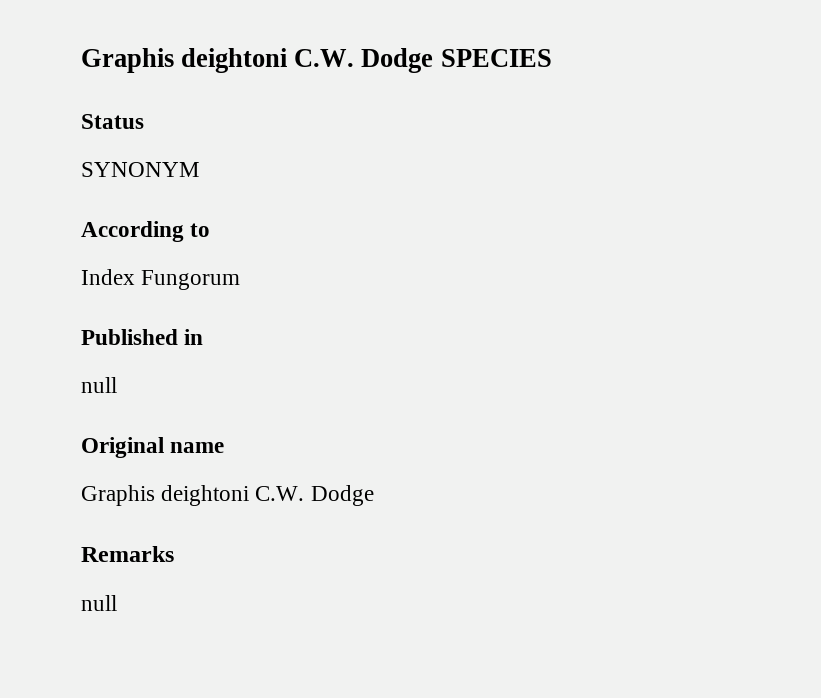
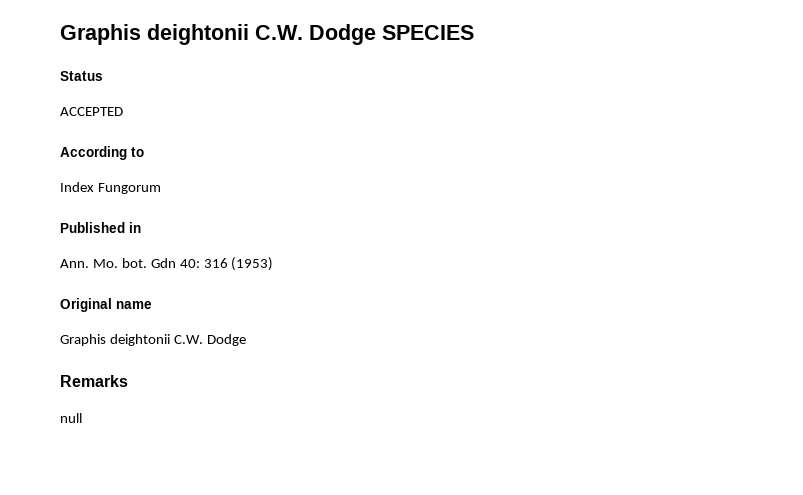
- Graphis deightoni C.W. Dodge SPECIES
+ Graphis deightonii C.W. Dodge SPECIES
- SYNONYM
+ ACCEPTED
  Published in
- null
+ Ann. Mo. bot. Gdn 40: 316 (1953)
  Original name
- Graphis deightoni C.W. Dodge
+ Graphis deightonii C.W. Dodge

